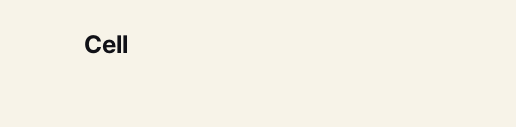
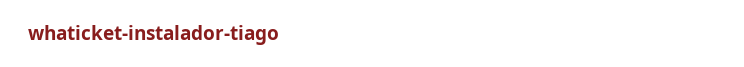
- Cell
+ whaticket-instalador-tiago

